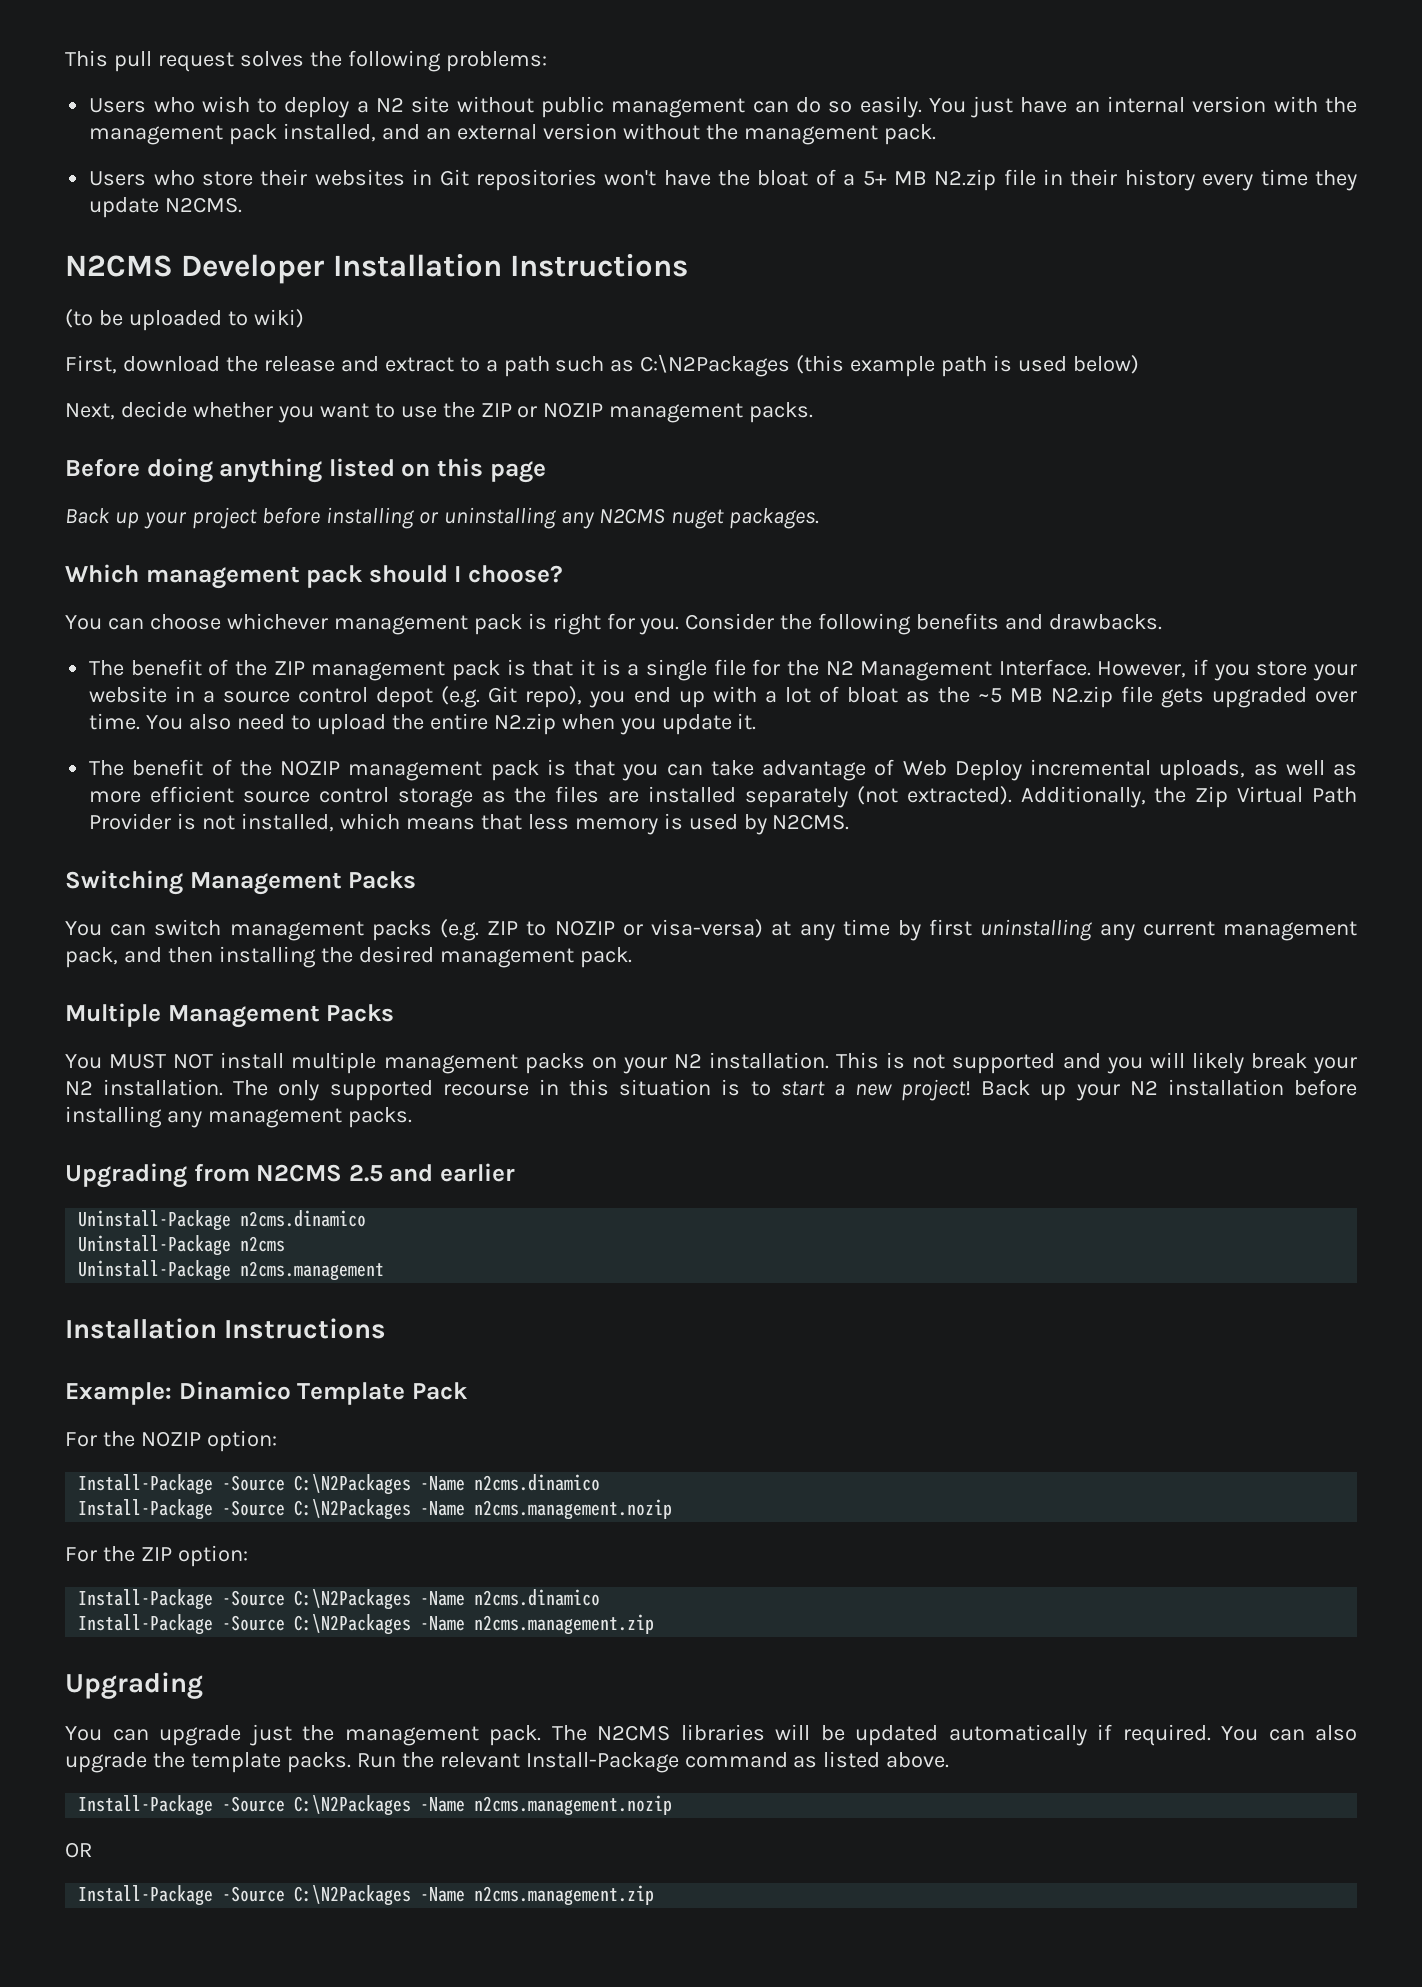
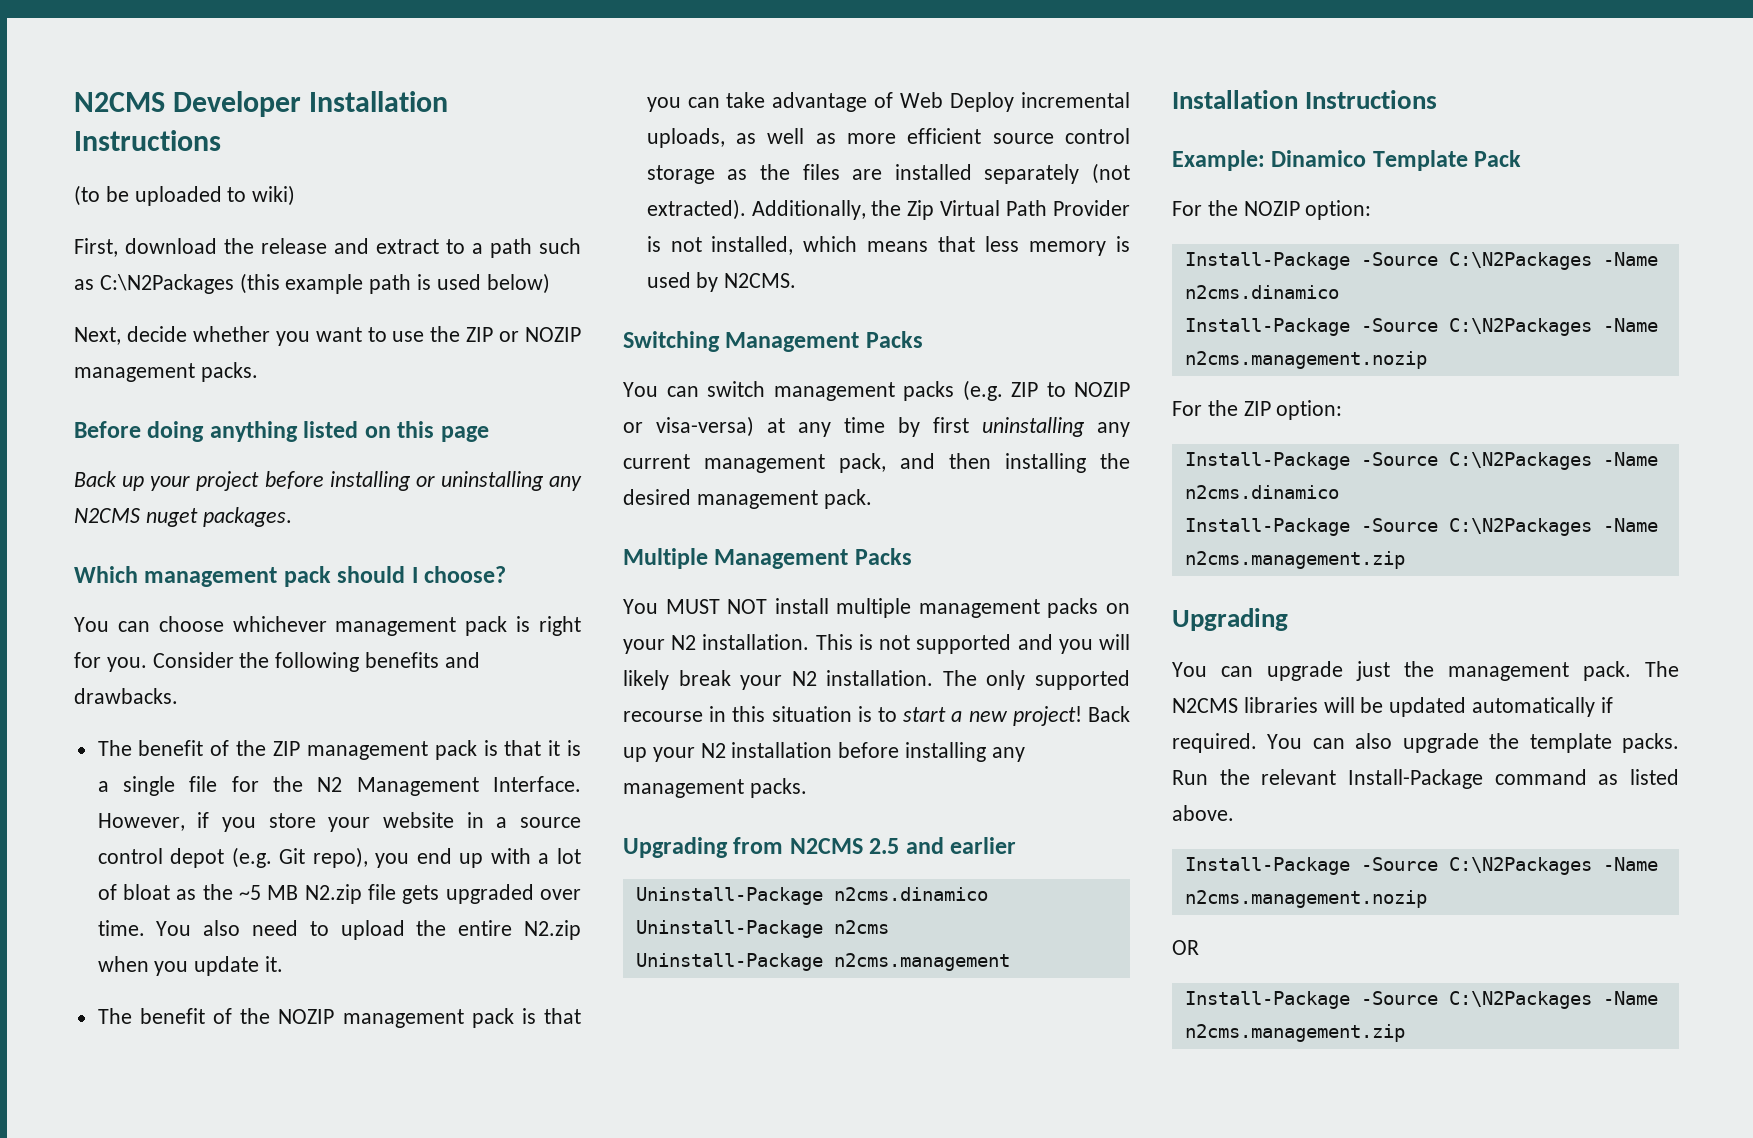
- This pull request solves the following problems:
- Users who wish to deploy a N2 site without public management can do so easily. You just have an internal version with the management pack installed, and an external version without the management pack.
- Users who store their websites in Git repositories won't have the bloat of a 5+ MB N2.zip file in their history every time they update N2CMS.

